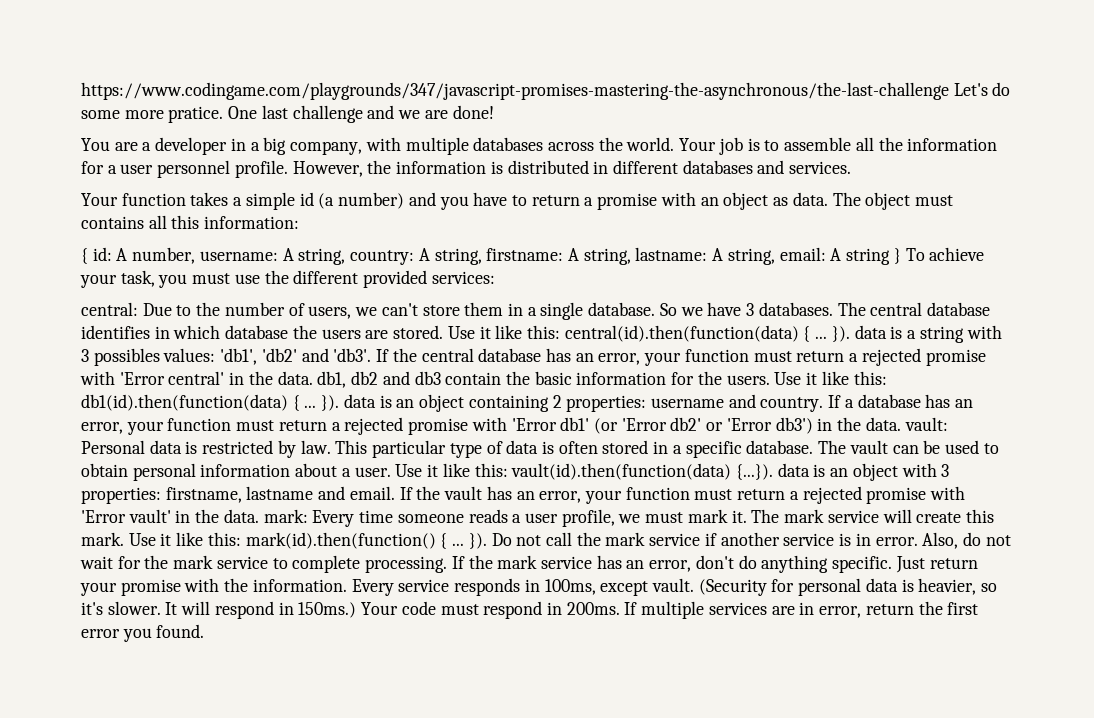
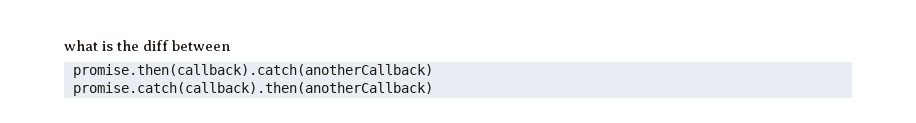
- https://www.codingame.com/playgrounds/347/javascript-promises-mastering-the-asynchronous/the-last-challenge Let's do some more pratice. One last challenge and we are done!
- You are a developer in a big company, with multiple databases across the world. Your job is to assemble all the information for a user personnel profile. However, the information is distributed in different databases and services.
- Your function takes a simple id (a number) and you have to return a promise with an object as data. The object must contains all this information:
- { id: A number, username: A string, country: A string, firstname: A string, lastname: A string, email: A string } To achieve your task, you must use the different provided services:
- central: Due to the number of users, we can't store them in a single database. So we have 3 databases. The central database identifies in which database the users are stored. Use it like this: central(id).then(function(data) { ... }). data is a string with 3 possibles values: 'db1', 'db2' and 'db3'. If the central database has an error, your function must return a rejected promise with 'Error central' in the data. db1, db2 and db3 contain the basic information for the users. Use it like this: db1(id).then(function(data) { ... }). data is an object containing 2 properties: username and country. If a database has an error, your function must return a rejected promise with 'Error db1' (or 'Error db2' or 'Error db3') in the data. vault: Personal data is restricted by law. This particular type of data is often stored in a specific database. The vault can be used to obtain personal information about a user. Use it like this: vault(id).then(function(data) {...}). data is an object with 3 properties: firstname, lastname and email. If the vault has an error, your function must return a rejected promise with 'Error vault' in the data. mark: Every time someone reads a user profile, we must mark it. The mark service will create this mark. Use it like this: mark(id).then(function() { ... }). Do not call the mark service if another service is in error. Also, do not wait for the mark service to complete processing. If the mark service has an error, don't do anything specific. Just return your promise with the information. Every service responds in 100ms, except vault. (Security for personal data is heavier, so it's slower. It will respond in 150ms.) Your code must respond in 200ms. If multiple services are in error, return the first error you found.
+ what is the diff between
+ promise.then(callback).catch(anotherCallback)
+ promise.catch(callback).then(anotherCallback)

